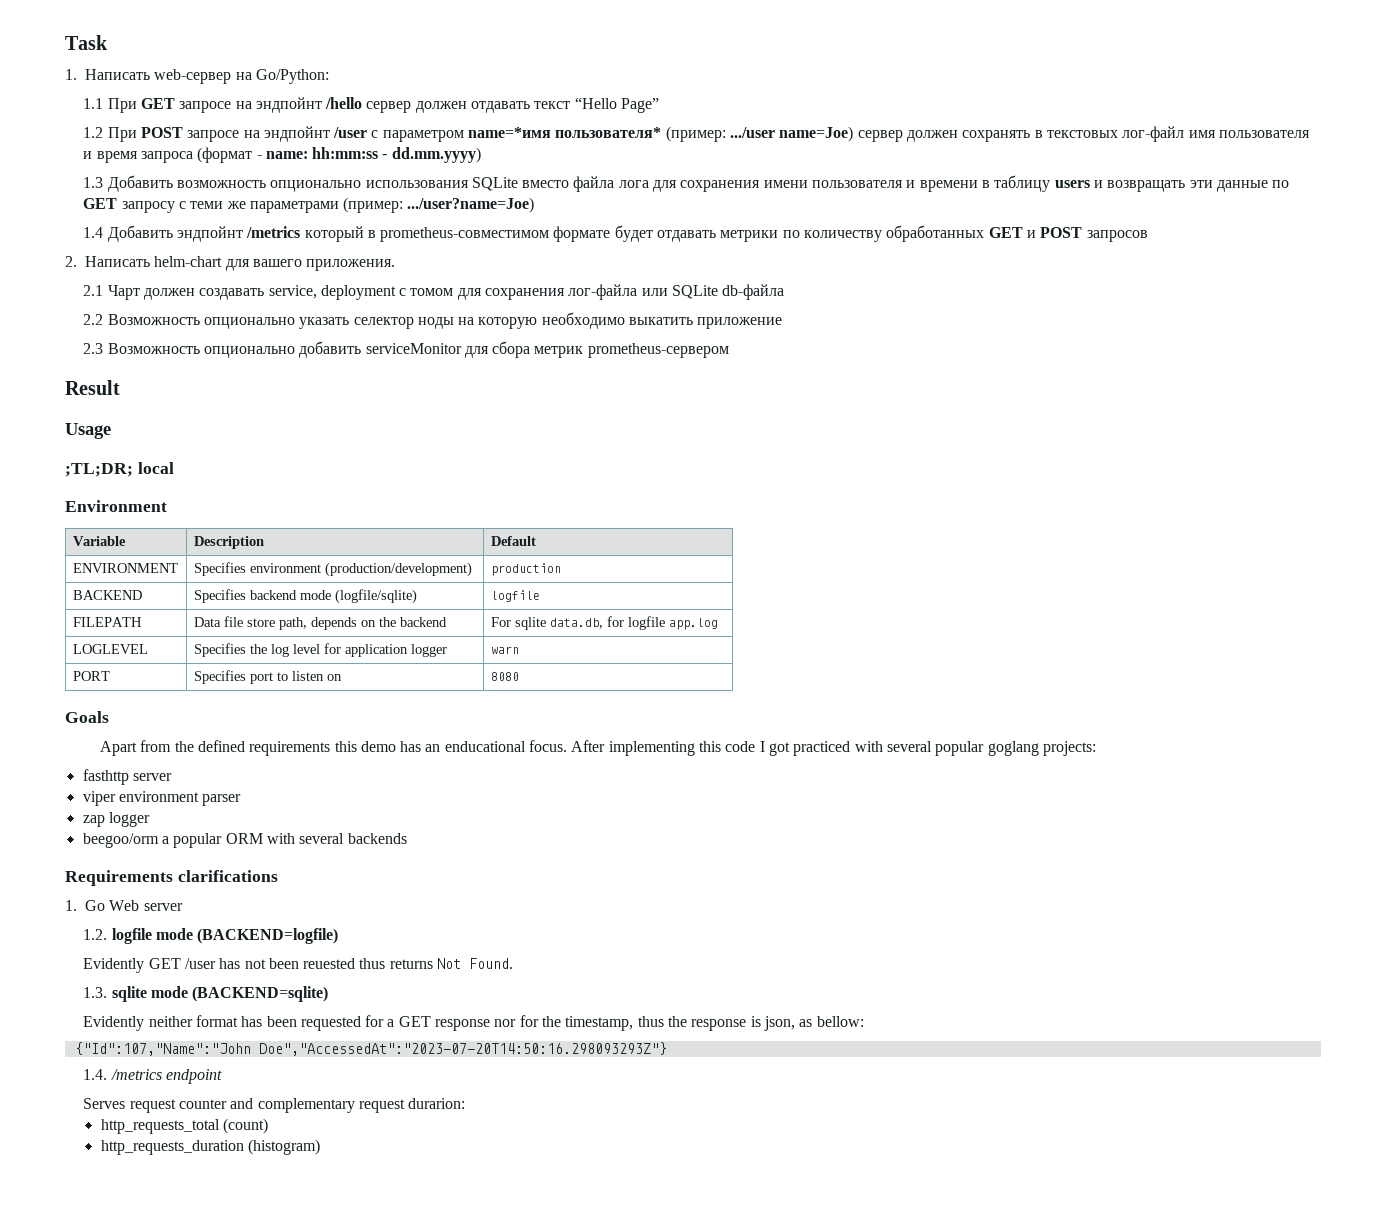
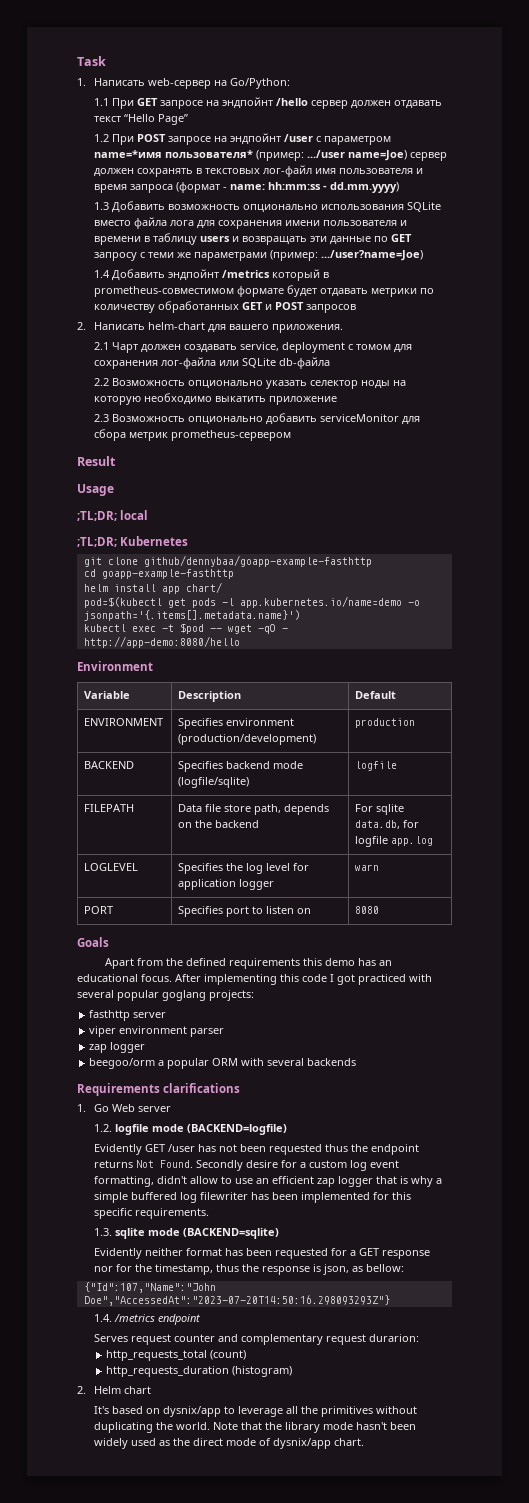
+ ;TL;DR; Kubernetes
+ git clone github/dennybaa/goapp-example-fasthttp
+ cd goapp-example-fasthttp
+ helm install app chart/
+ pod=$(kubectl get pods -l app.kubernetes.io/name=demo -o jsonpath='{.items[].metadata.name}')
+ kubectl exec -t $pod -- wget -qO - http://app-demo:8080/hello
- Apart from the defined requirements this demo has an enducational focus.
+ Apart from the defined requirements this demo has an educational focus.
- Evidently GET /user has not been reuested thus returns Not Found.
+ Evidently GET /user has not been requested thus the endpoint returns Not Found. Secondly desire for a custom log event formatting, didn't allow to use an efficient zap logger that is why a simple buffered log filewriter has been implemented for this specific requirements.
+ 2. Helm chart
+ It's based on dysnix/app to leverage all the primitives without duplicating the world. Note that the library mode hasn't been widely used as the direct mode of dysnix/app chart.

